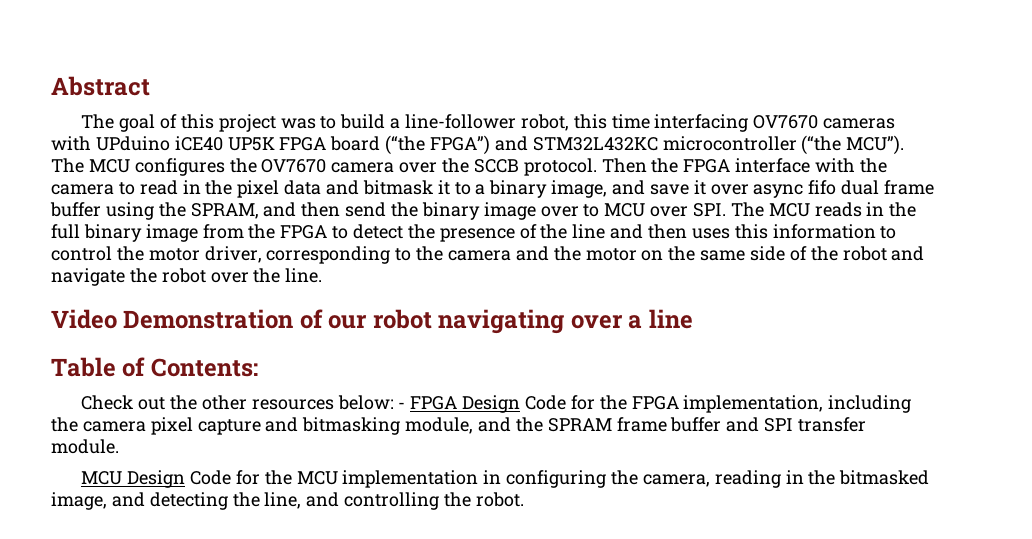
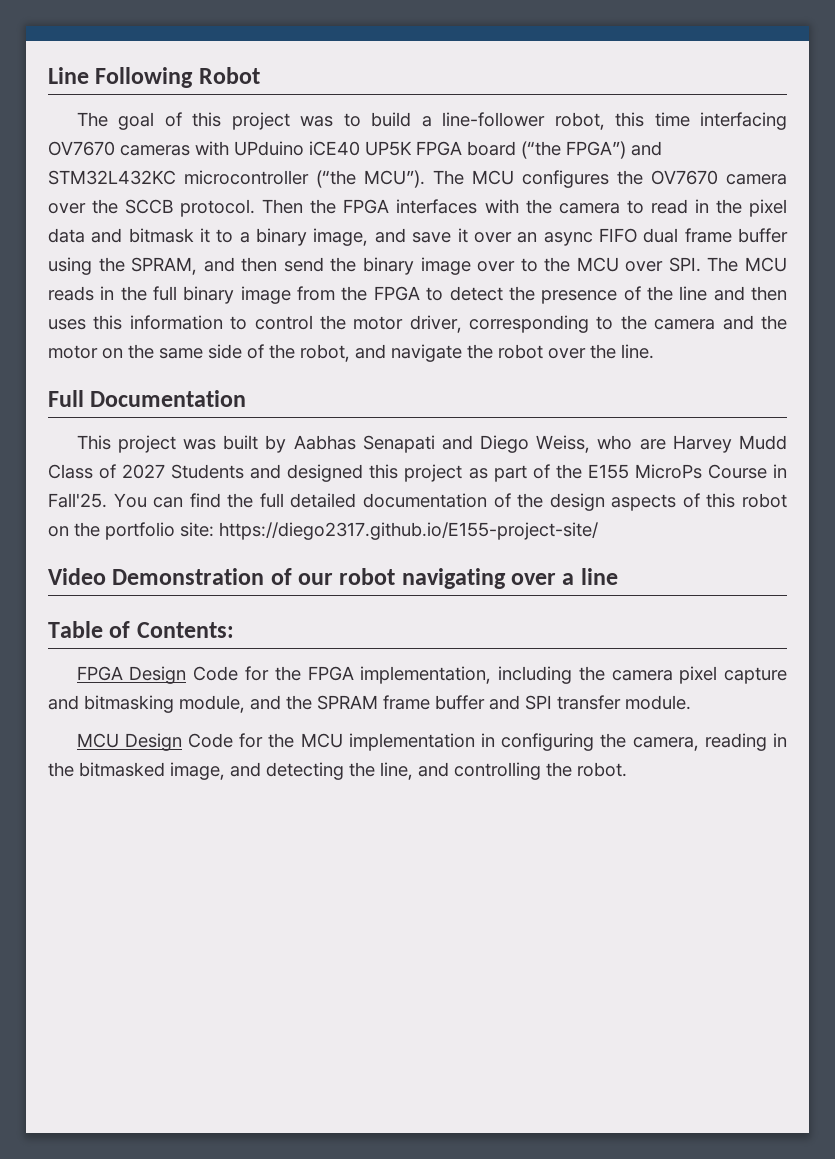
- Abstract
+ Line Following Robot
- Then the FPGA interface with the camera to read in the pixel data and bitmask it to a binary image, and save it over async fifo dual frame buffer using the SPRAM, and then send the binary image over to MCU over SPI. The MCU reads in the full binary image from the FPGA to detect the presence of the line and then uses this information to control the motor driver, corresponding to the camera and the motor on the same side of the robot and navigate the robot over the line.
+ Then the FPGA interfaces with the camera to read in the pixel data and bitmask it to a binary image, and save it over an async FIFO dual frame buffer using the SPRAM, and then send the binary image over to the MCU over SPI. The MCU reads in the full binary image from the FPGA to detect the presence of the line and then uses this information to control the motor driver, corresponding to the camera and the motor on the same side of the robot, and navigate the robot over the line.
+ Full Documentation
+ This project was built by Aabhas Senapati and Diego Weiss, who are Harvey Mudd Class of 2027 Students and designed this project as part of the E155 MicroPs Course in Fall'25. You can find the full detailed documentation of the design aspects of this robot on the portfolio site: https://diego2317.github.io/E155-project-site/
- Check out the other resources below: - FPGA Design Code for the FPGA implementation, including the camera pixel capture and bitmasking module, and the SPRAM frame buffer and SPI transfer module.
+ FPGA Design Code for the FPGA implementation, including the camera pixel capture and bitmasking module, and the SPRAM frame buffer and SPI transfer module.

